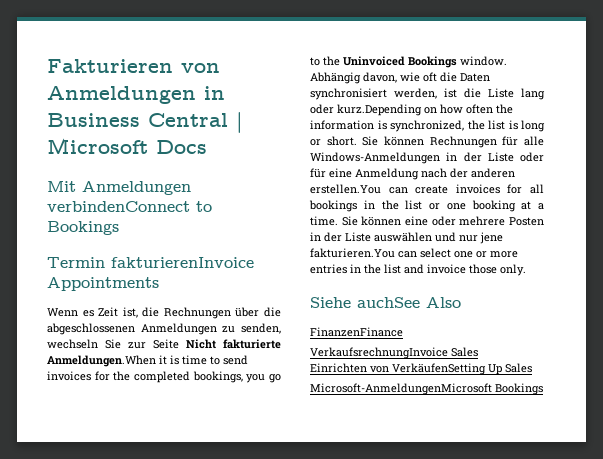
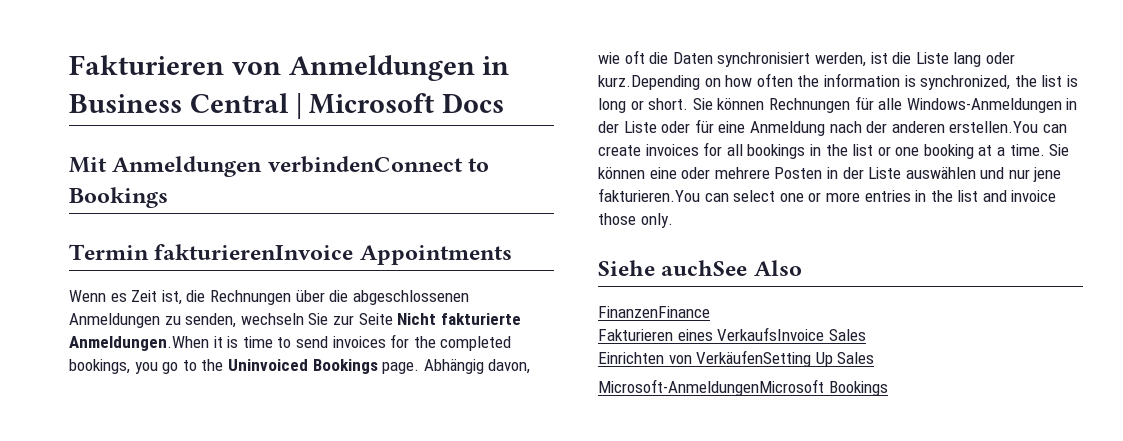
- Wenn es Zeit ist, die Rechnungen über die abgeschlossenen Anmeldungen zu senden, wechseln Sie zur Seite Nicht fakturierte Anmeldungen.When it is time to send invoices for the completed bookings, you go to the Uninvoiced Bookings window.
+ Wenn es Zeit ist, die Rechnungen über die abgeschlossenen Anmeldungen zu senden, wechseln Sie zur Seite Nicht fakturierte Anmeldungen.When it is time to send invoices for the completed bookings, you go to the Uninvoiced Bookings page.
- VerkaufsrechnungInvoice Sales
+ Fakturieren eines VerkaufsInvoice Sales

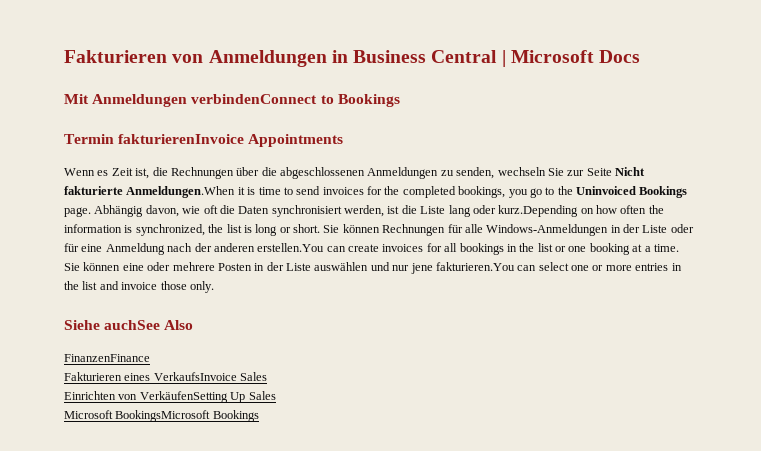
- Microsoft-AnmeldungenMicrosoft Bookings
+ Microsoft BookingsMicrosoft Bookings

